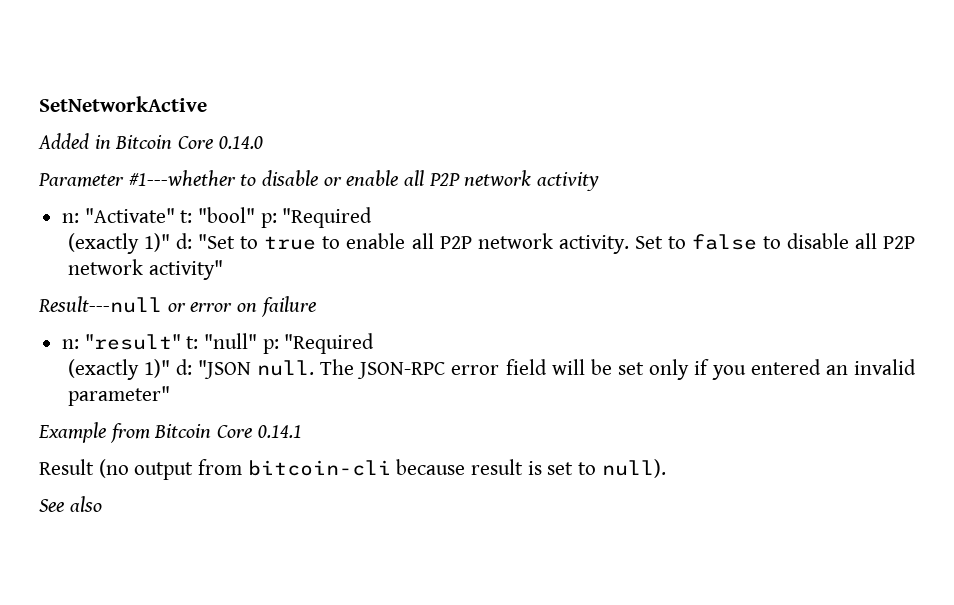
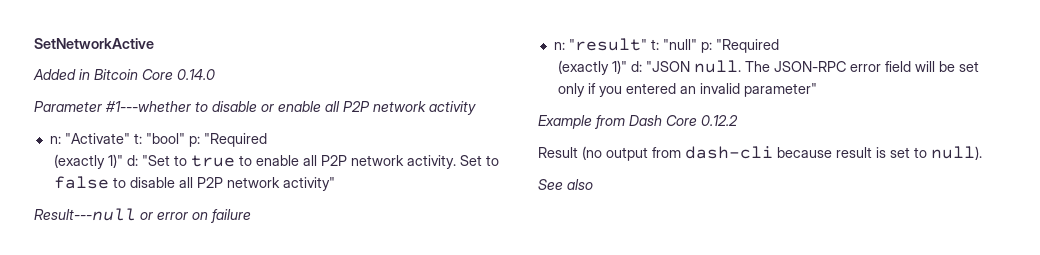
- Example from Bitcoin Core 0.14.1
+ Example from Dash Core 0.12.2
- Result (no output from bitcoin-cli because result is set to null).
+ Result (no output from dash-cli because result is set to null).

